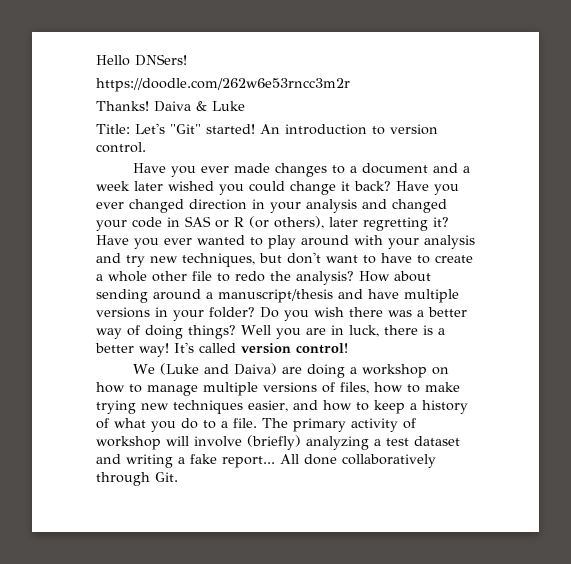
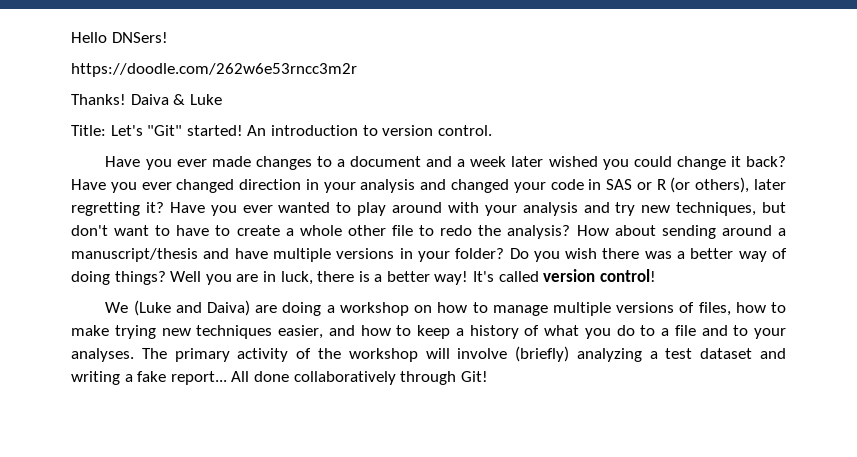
- We (Luke and Daiva) are doing a workshop on how to manage multiple versions of files, how to make trying new techniques easier, and how to keep a history of what you do to a file.
+ We (Luke and Daiva) are doing a workshop on how to manage multiple versions of files, how to make trying new techniques easier, and how to keep a history of what you do to a file and to your analyses.
- The primary activity of workshop will involve (briefly) analyzing a test dataset and writing a fake report...
+ The primary activity of the workshop will involve (briefly) analyzing a test dataset and writing a fake report...
- All done collaboratively through Git.
+ All done collaboratively through Git!

